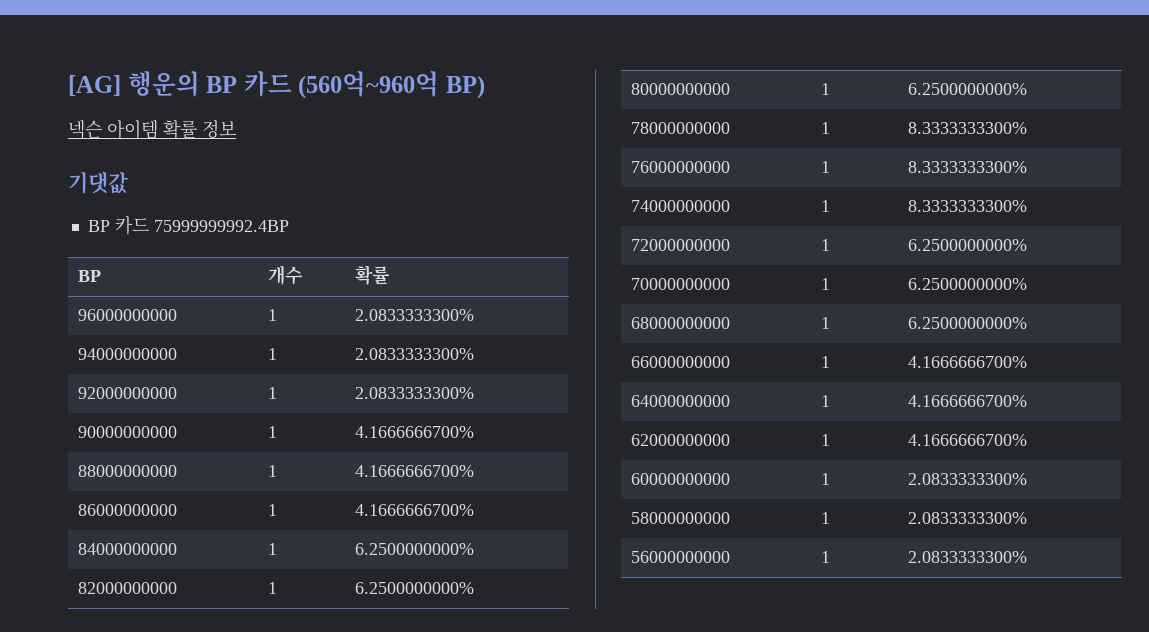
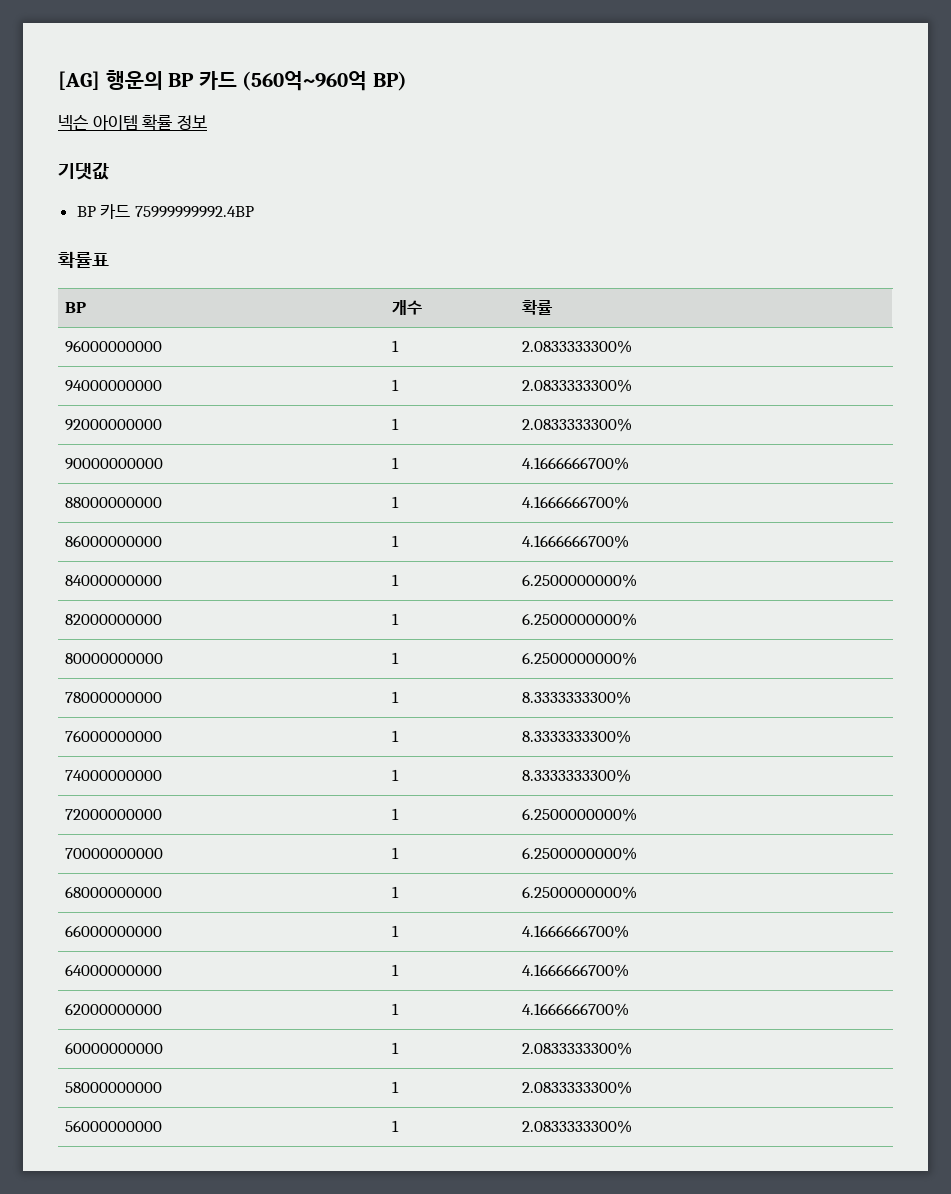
+ 확률표

